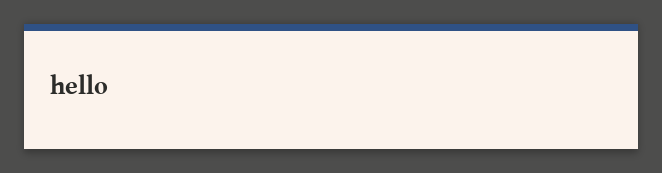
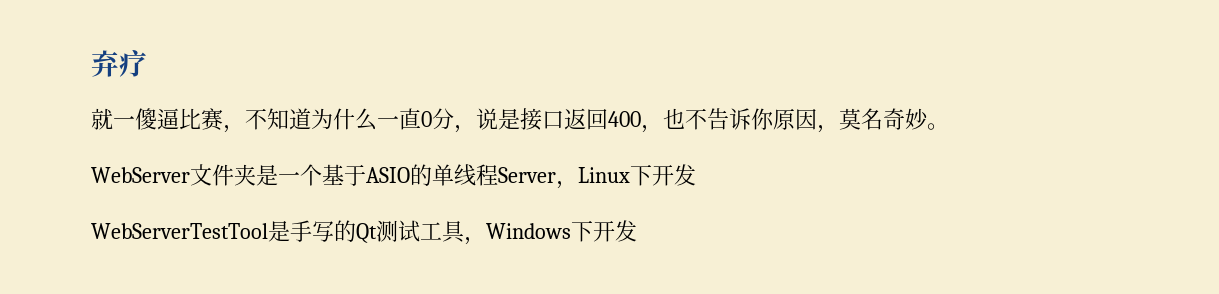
- hello
+ 弃疗
+ 就一傻逼比赛，不知道为什么一直0分，说是接口返回400，也不告诉你原因，莫名奇妙。
+ WebServer文件夹是一个基于ASIO的单线程Server，Linux下开发
+ WebServerTestTool是手写的Qt测试工具，Windows下开发

